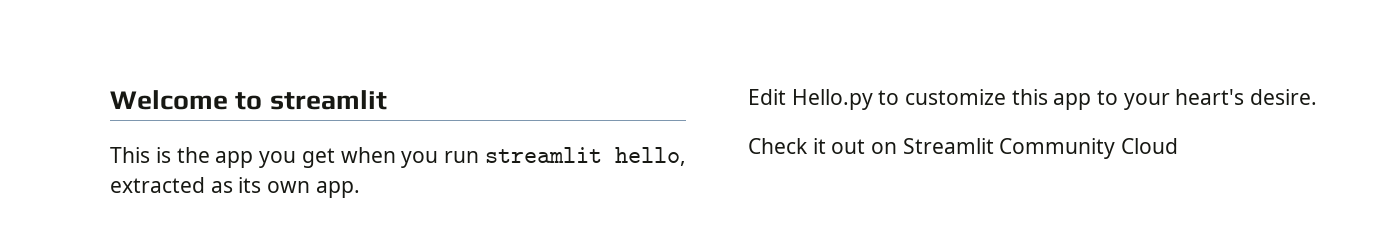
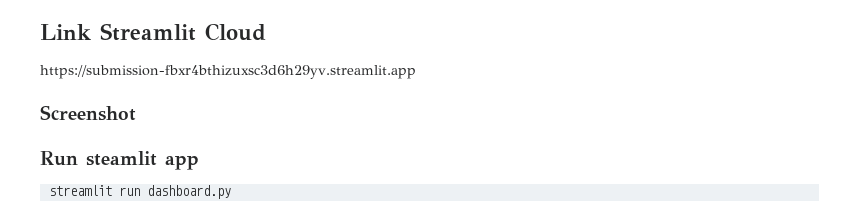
- Welcome to streamlit
- This is the app you get when you run streamlit hello, extracted as its own app.
- Edit Hello.py to customize this app to your heart's desire.
- Check it out on Streamlit Community Cloud
+ Link Streamlit Cloud
+ https://submission-fbxr4bthizuxsc3d6h29yv.streamlit.app
+ Screenshot
+ Run steamlit app
+ streamlit run dashboard.py

